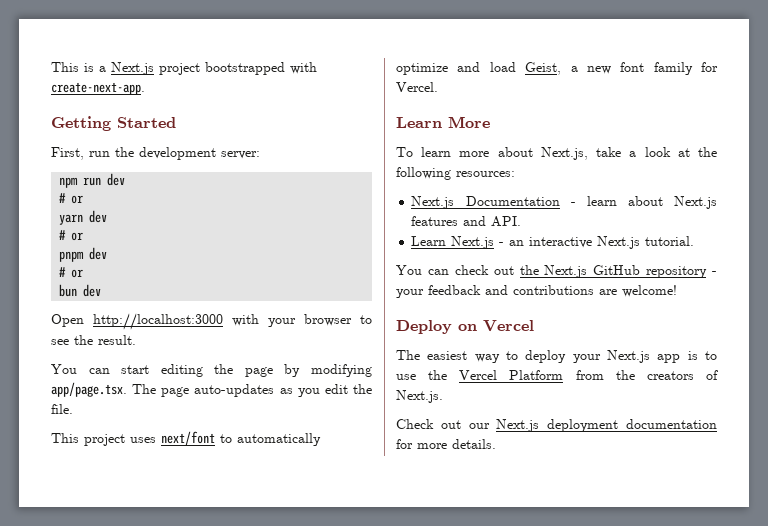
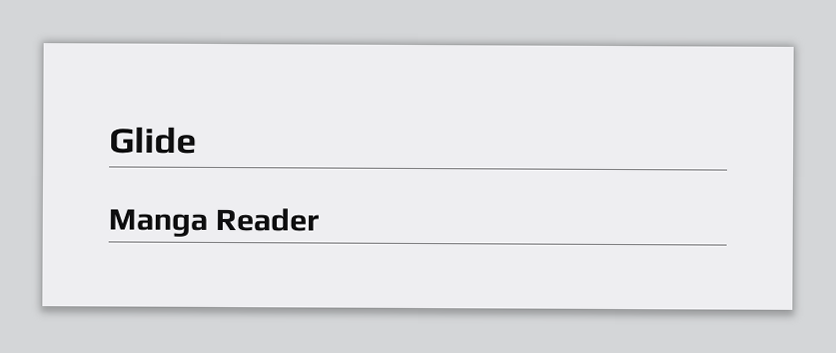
- This is a Next.js project bootstrapped with create-next-app.
- Getting Started
- First, run the development server:
- npm run dev
- # or
- yarn dev
- # or
- pnpm dev
- # or
- bun dev
- Open http://localhost:3000 with your browser to see the result.
- You can start editing the page by modifying app/page.tsx. The page auto-updates as you edit the file.
- This project uses next/font to automatically optimize and load Geist, a new font family for Vercel.
- Learn More
- To learn more about Next.js, take a look at the following resources:
- Next.js Documentation - learn about Next.js features and API.
- Learn Next.js - an interactive Next.js tutorial.
- You can check out the Next.js GitHub repository - your feedback and contributions are welcome!
- Deploy on Vercel
- The easiest way to deploy your Next.js app is to use the Vercel Platform from the creators of Next.js.
- Check out our Next.js deployment documentation for more details.
+ Glide
+ Manga Reader

